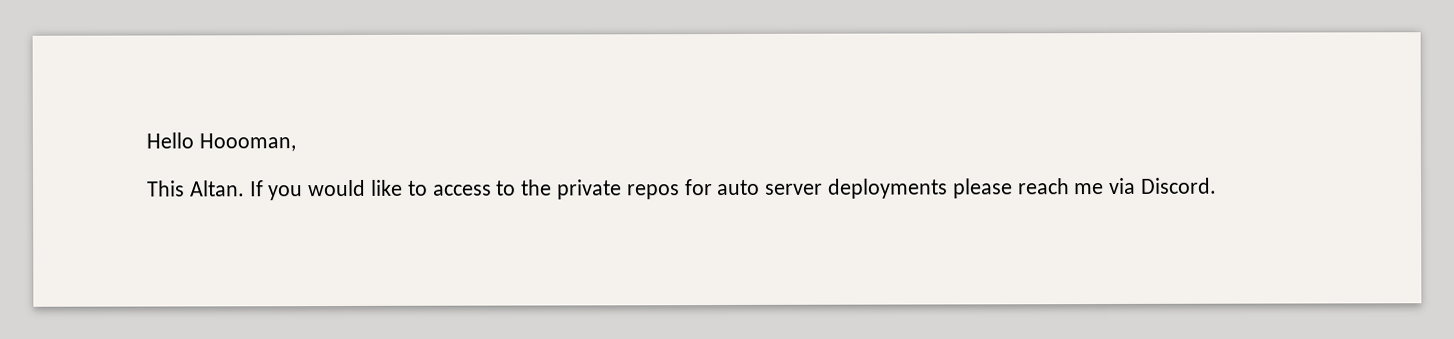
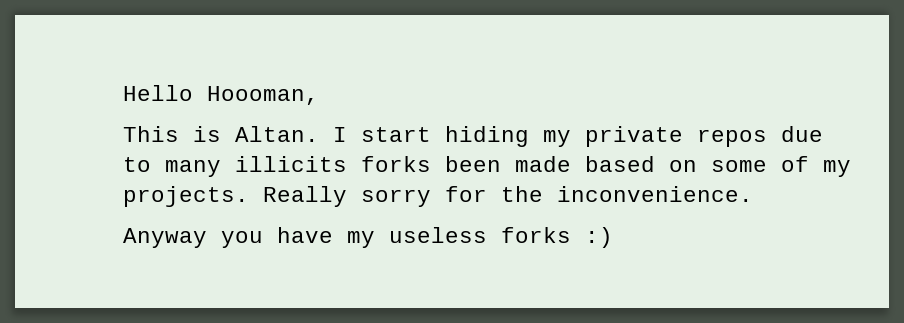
- This Altan. If you would like to access to the private repos for auto server deployments please reach me via Discord.
+ This is Altan. I start hiding my private repos due to many illicits forks been made based on some of my projects. Really sorry for the inconvenience.
+ Anyway you have my useless forks :)

